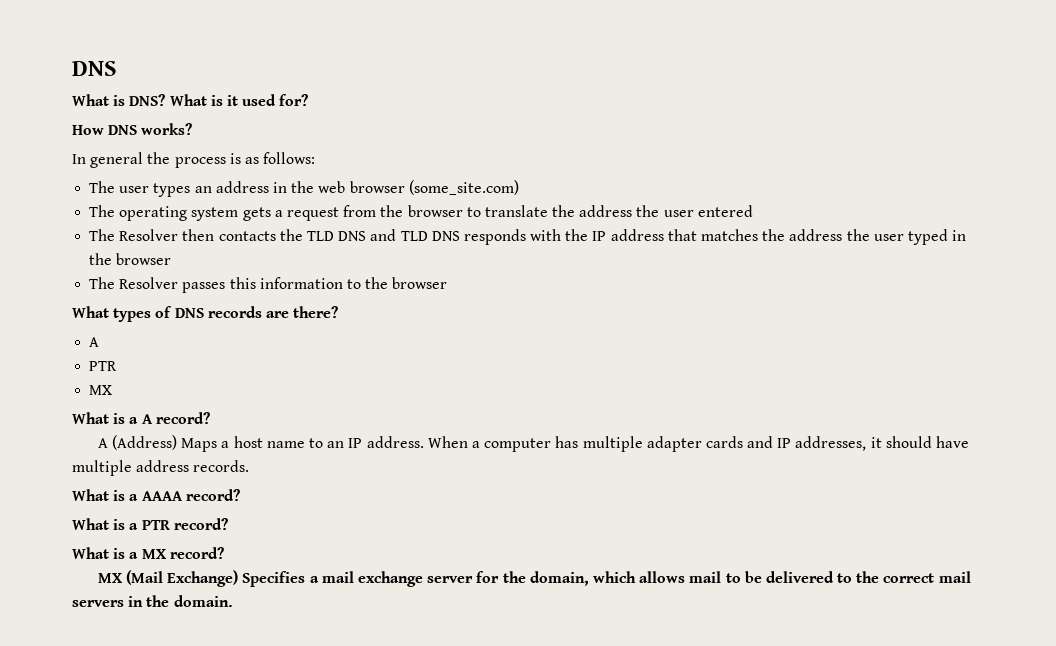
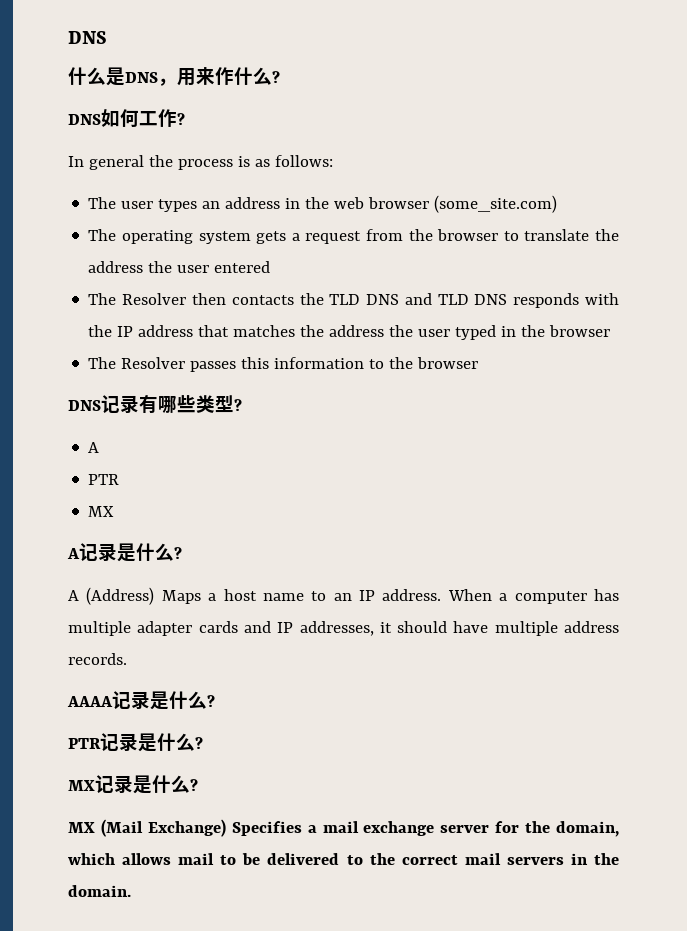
- What is DNS? What is it used for?
- How DNS works?
+ 什么是DNS，用来作什么?
+ DNS如何工作?
- What types of DNS records are there?
+ DNS记录有哪些类型?
  A
  PTR
  MX
- What is a A record?
+ A记录是什么?
- What is a AAAA record?
- What is a PTR record?
- What is a MX record?
+ AAAA记录是什么?
+ PTR记录是什么?
+ MX记录是什么?

